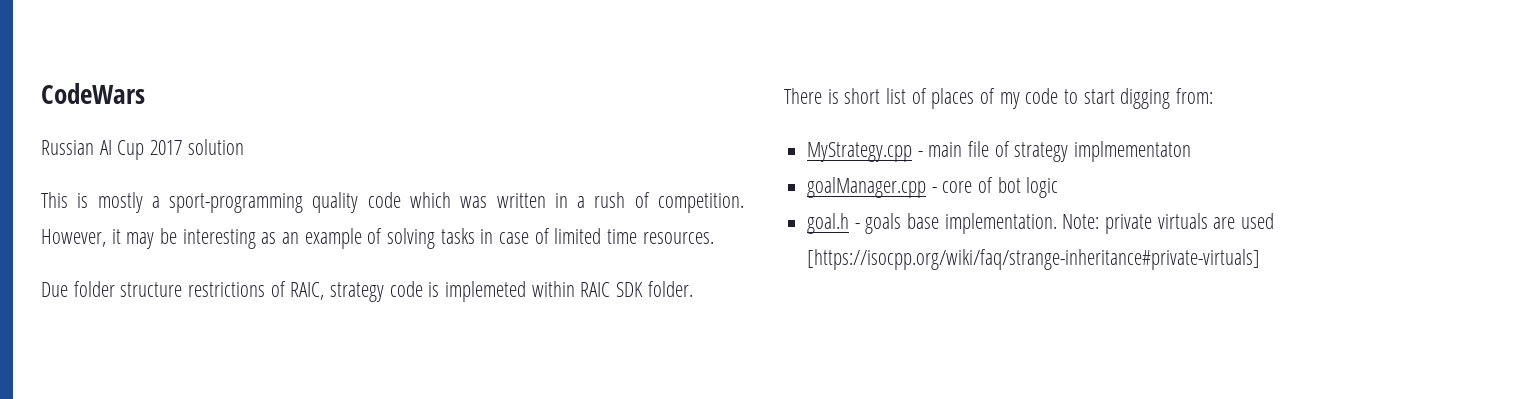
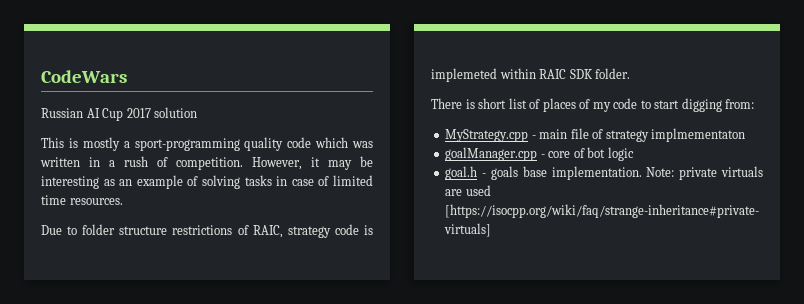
- Due folder structure restrictions of RAIC, strategy code is implemeted within RAIC SDK folder.
+ Due to folder structure restrictions of RAIC, strategy code is implemeted within RAIC SDK folder.

